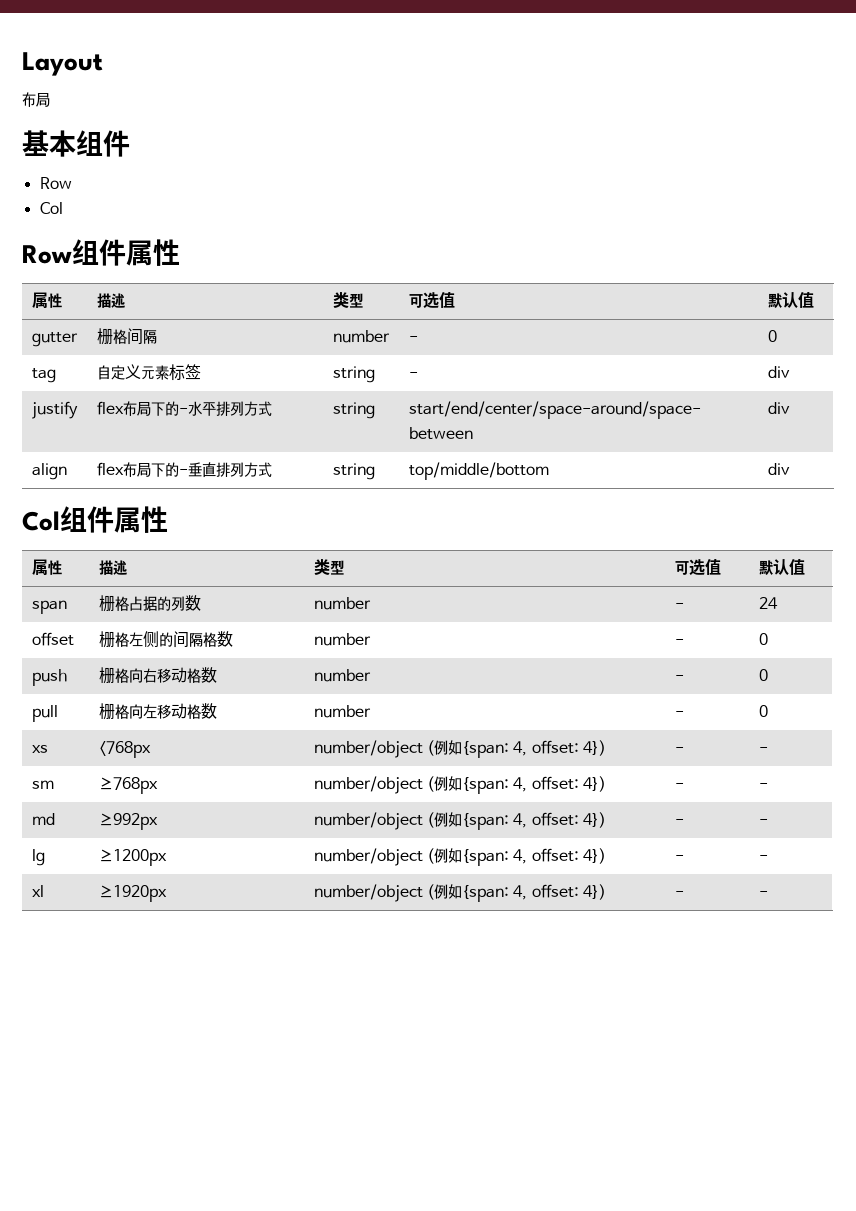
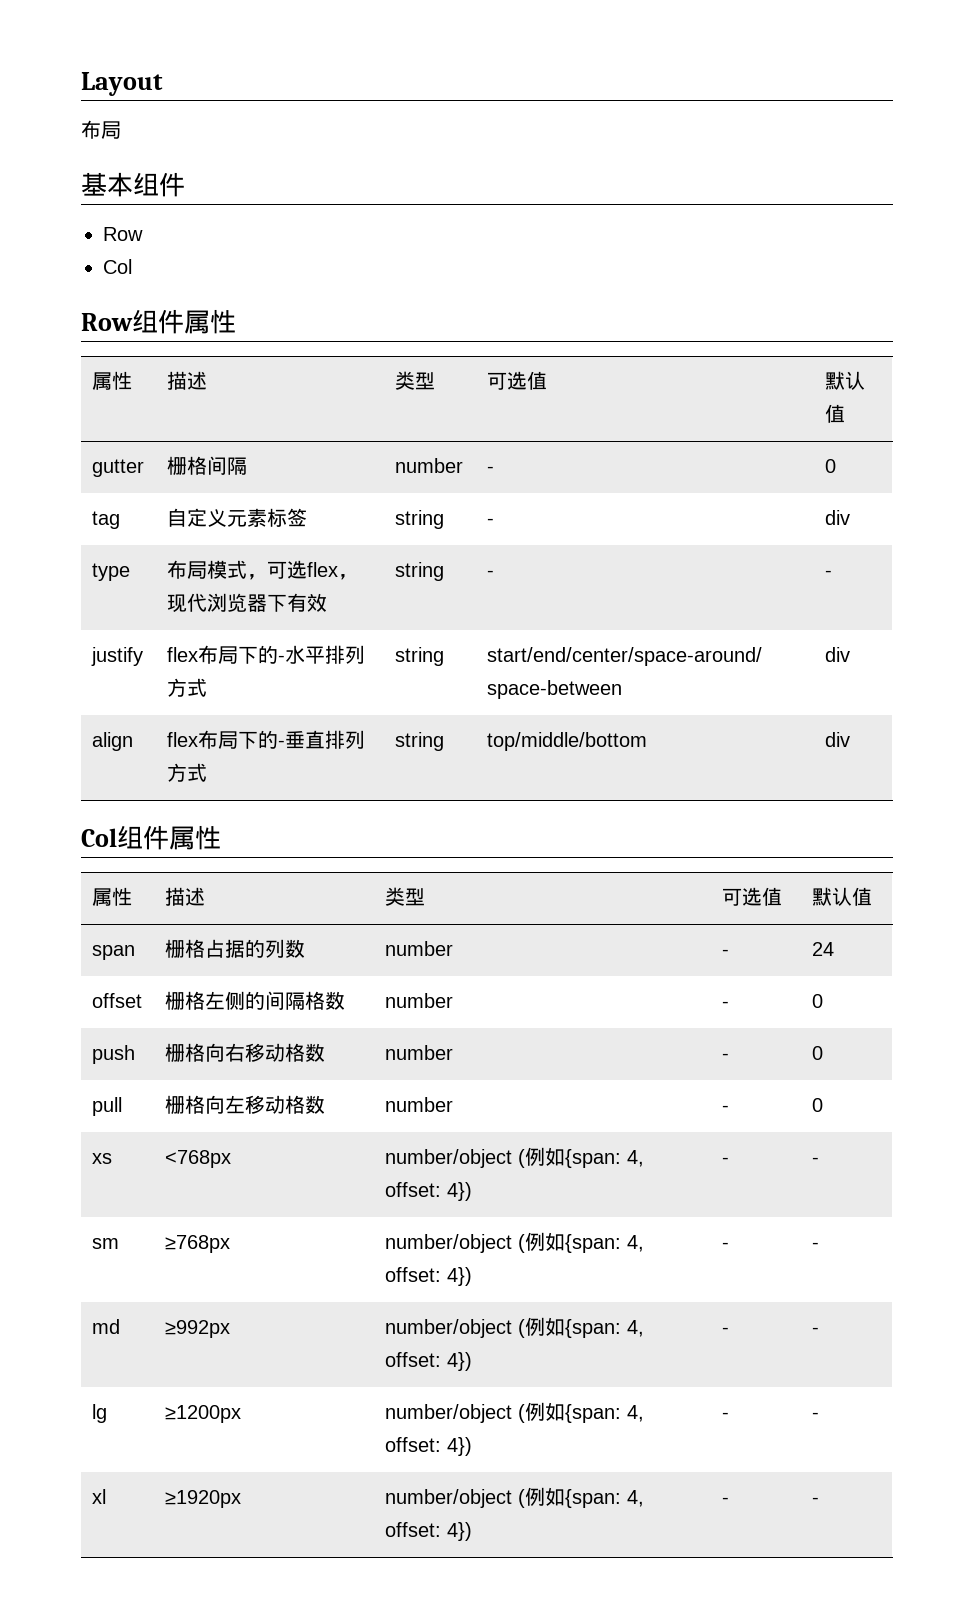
+ type | 布局模式，可选flex，现代浏览器下有效 | string | - | -

